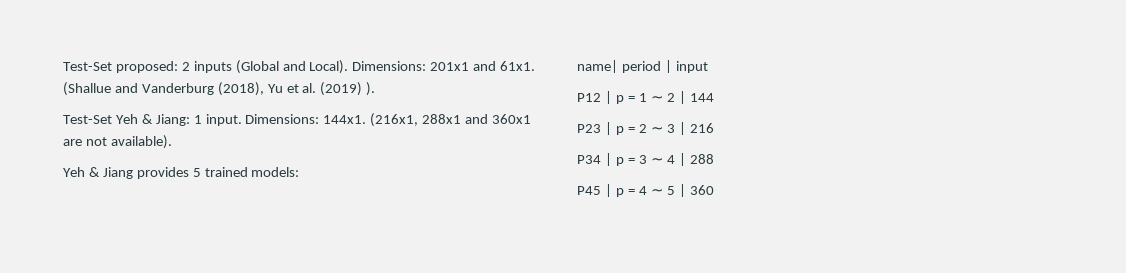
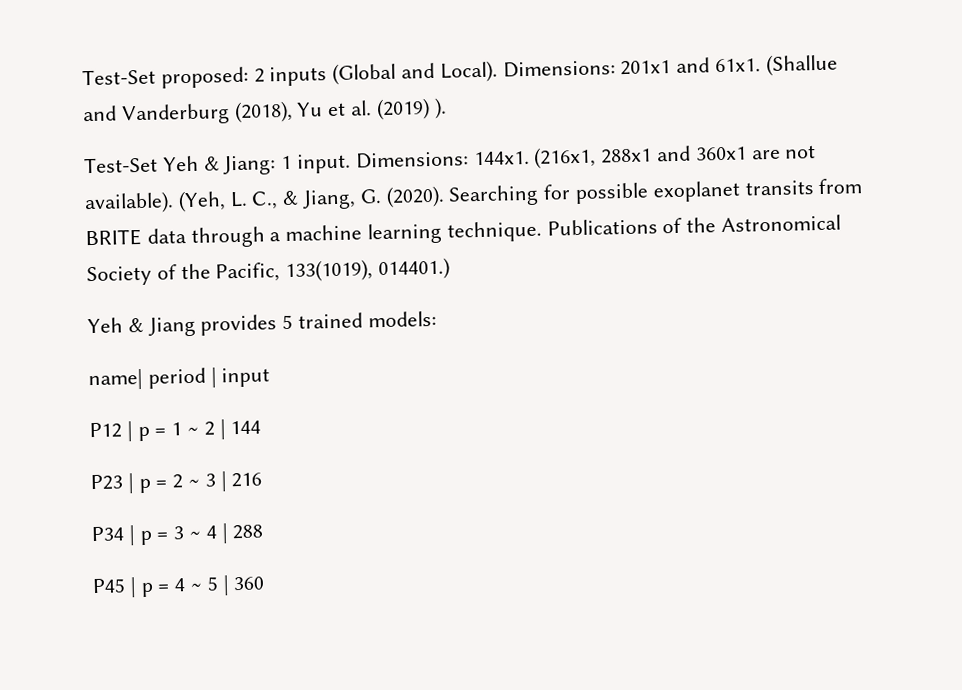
+ (Yeh, L. C., & Jiang, G. (2020). Searching for possible exoplanet transits from BRITE data through a machine learning technique. Publications of the Astronomical Society of the Pacific, 133(1019), 014401.)

